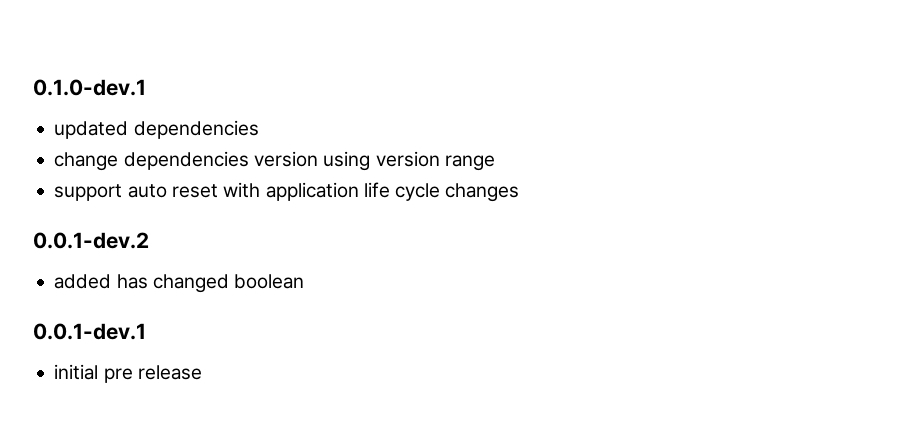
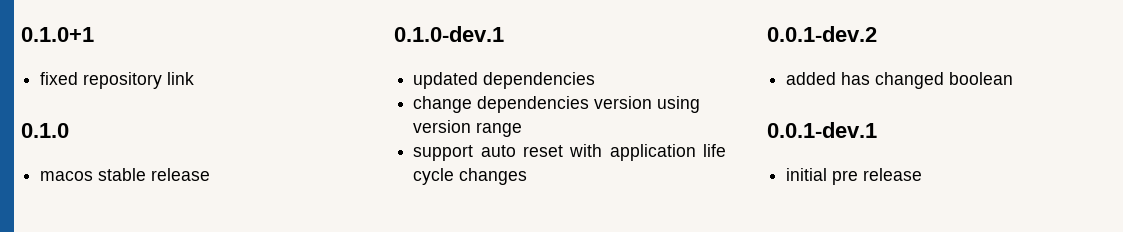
+ 0.1.0+1
+ fixed repository link
+ 0.1.0
+ macos stable release

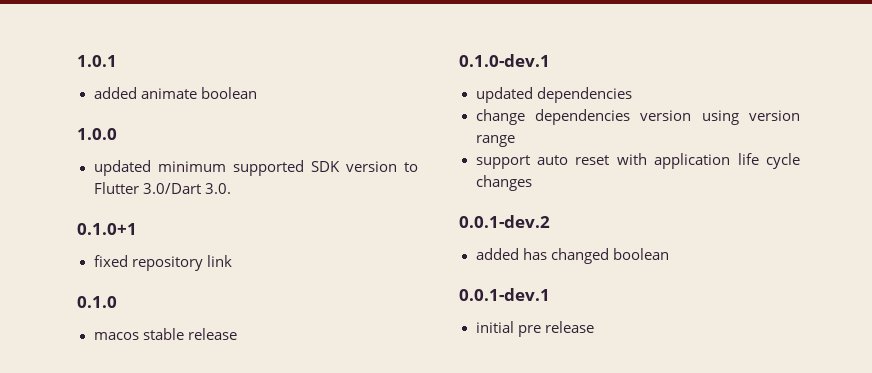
+ 1.0.1
+ added animate boolean
+ 1.0.0
+ updated minimum supported SDK version to Flutter 3.0/Dart 3.0.

